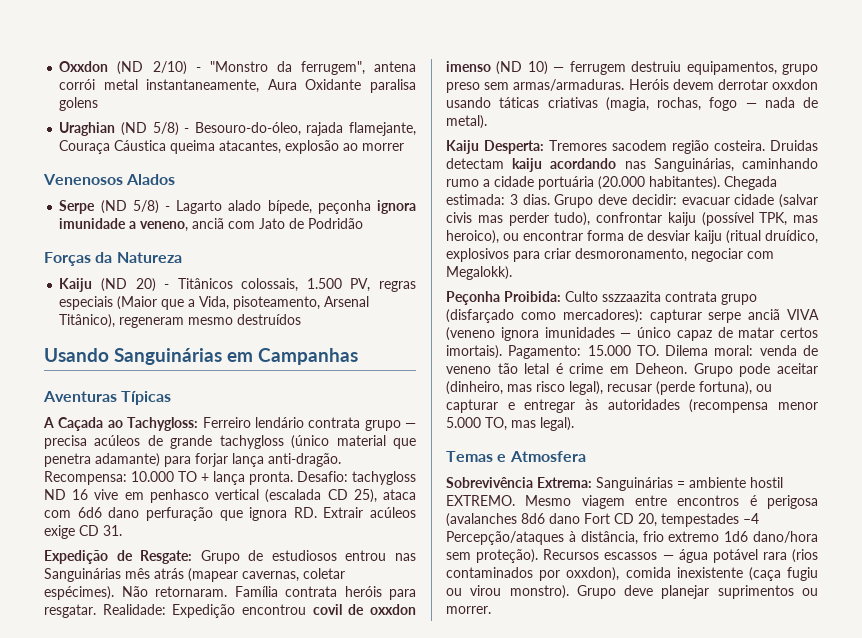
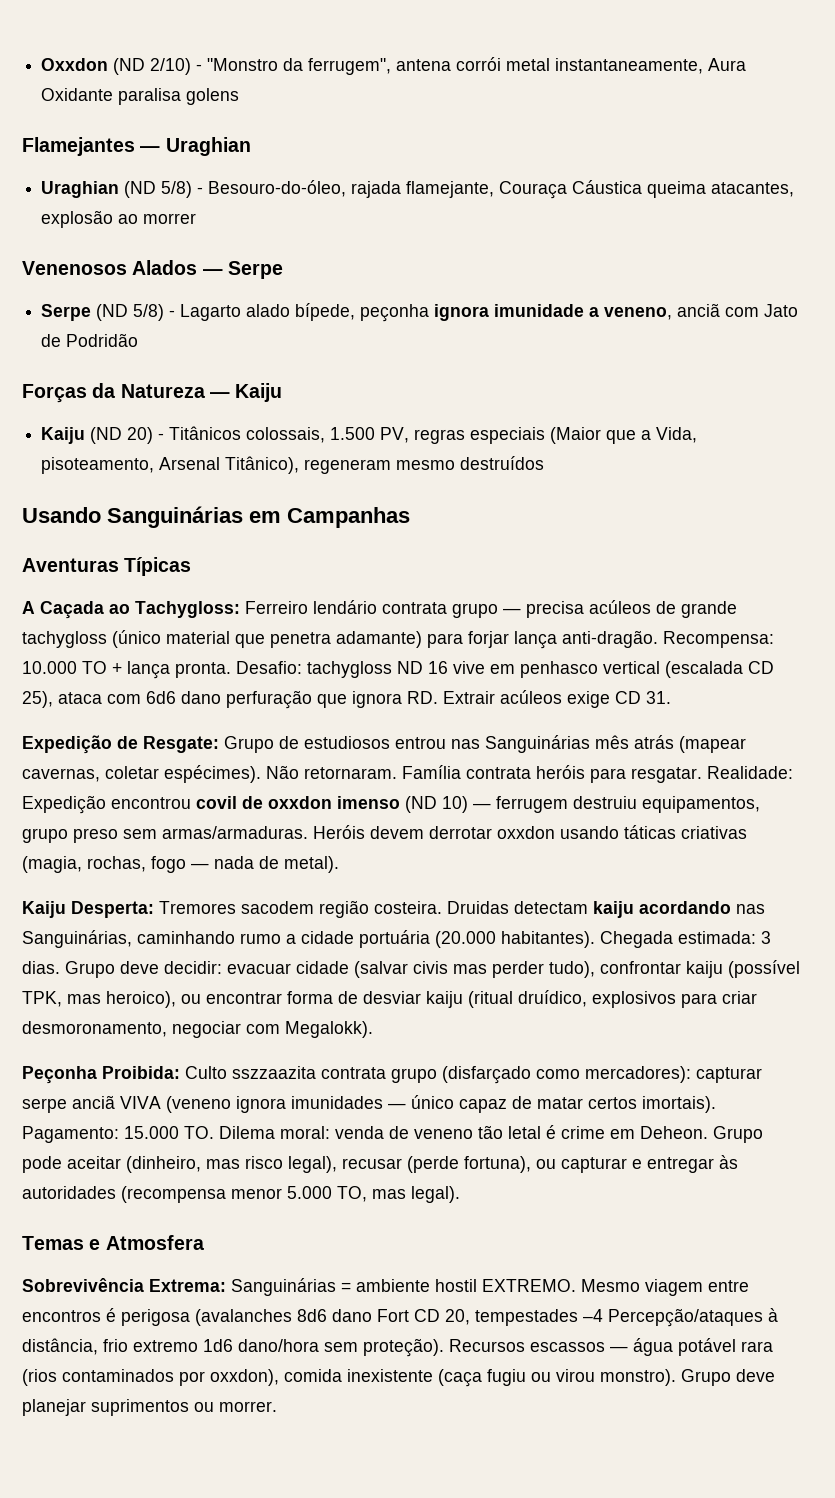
+ Flamejantes — Uraghian
- Venenosos Alados
+ Venenosos Alados — Serpe
- Forças da Natureza
+ Forças da Natureza — Kaiju

